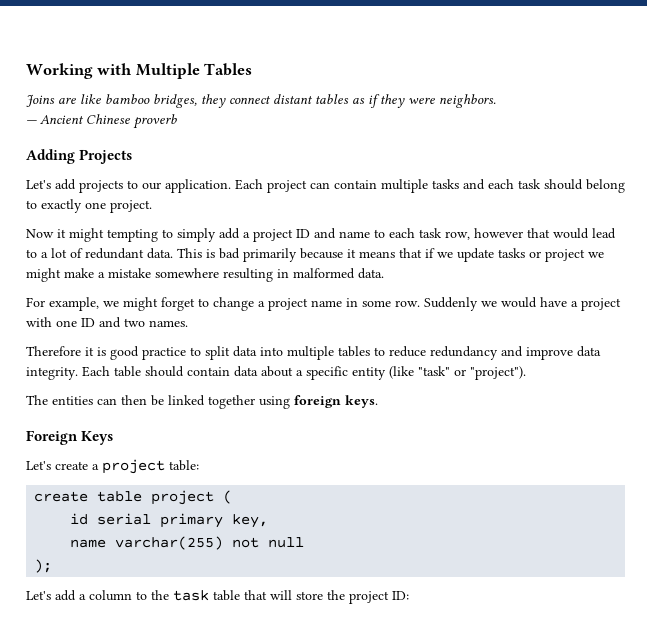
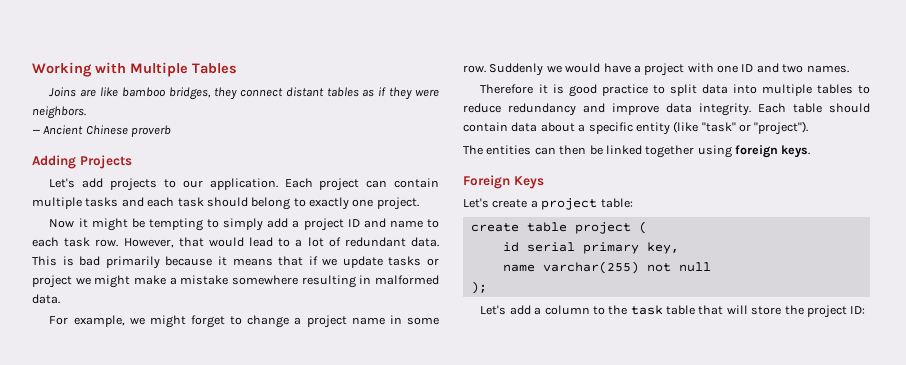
- Now it might tempting to simply add a project ID and name to each task row, however that would lead to a lot of redundant data.
+ Now it might be tempting to simply add a project ID and name to each task row. However, that would lead to a lot of redundant data.

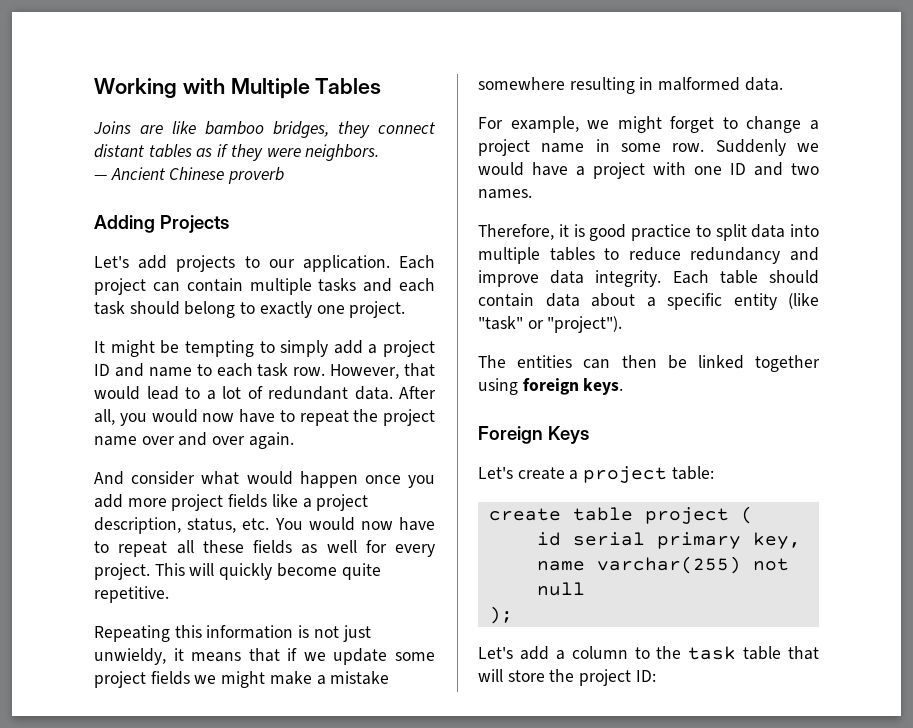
- Now it might be tempting to simply add a project ID and name to each task row.
+ It might be tempting to simply add a project ID and name to each task row.
- This is bad primarily because it means that if we update tasks or project we might make a mistake somewhere resulting in malformed data.
+ After all, you would now have to repeat the project name over and over again.
+ And consider what would happen once you add more project fields like a project description, status, etc. You would now have to repeat all these fields as well for every project. This will quickly become quite repetitive.
+ Repeating this information is not just unwieldy, it means that if we update some project fields we might make a mistake somewhere resulting in malformed data.
- Therefore it is good practice to split data into multiple tables to reduce redundancy and improve data integrity.
+ Therefore, it is good practice to split data into multiple tables to reduce redundancy and improve data integrity.

